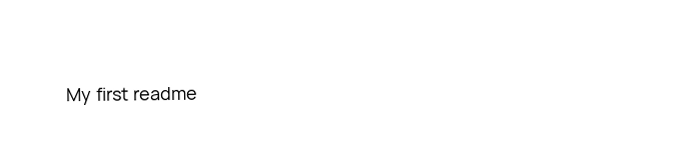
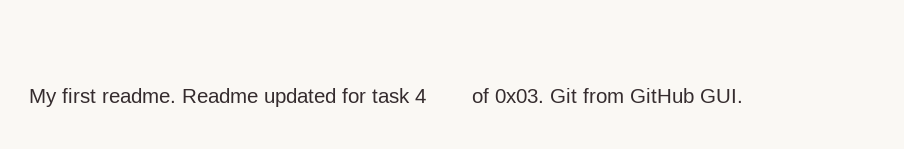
- My first readme
+ My first readme. Readme updated for task 4 of 0x03. Git from GitHub GUI.

